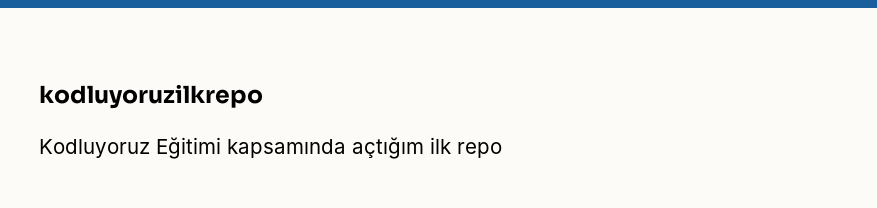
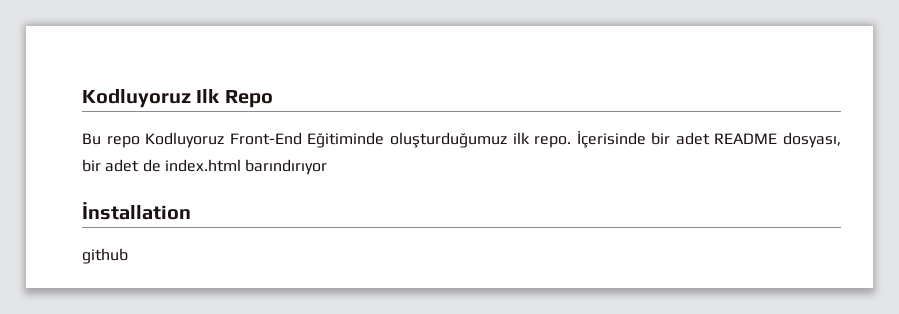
- kodluyoruzilkrepo
- Kodluyoruz Eğitimi kapsamında açtığım ilk repo
+ Kodluyoruz Ilk Repo
+ Bu repo Kodluyoruz Front-End Eğitiminde oluşturduğumuz ilk repo. İçerisinde bir adet README dosyası, bir adet de index.html barındırıyor
+ İnstallation
+ github

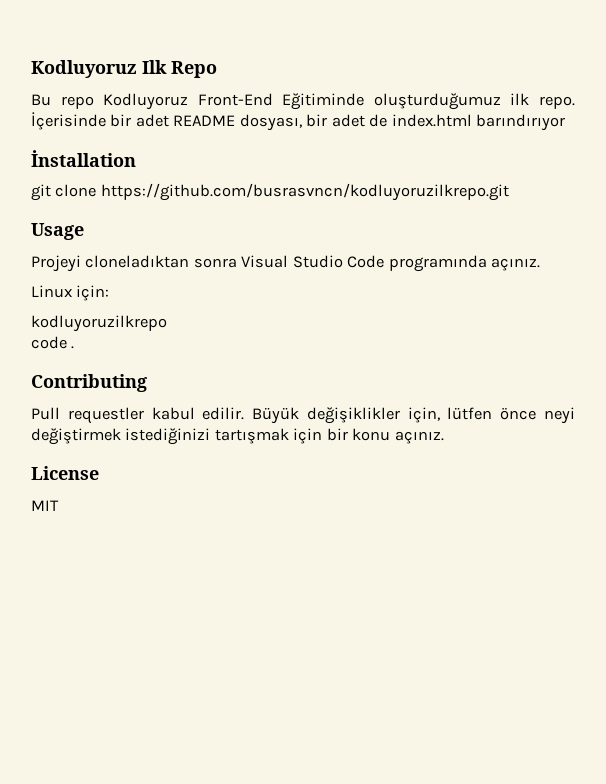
- github
+ git clone https://github.com/busrasvncn/kodluyoruzilkrepo.git
+ Usage
+ Projeyi cloneladıktan sonra Visual Studio Code programında açınız.
+ Linux için:
+ kodluyoruzilkrepo
+ code .
+ Contributing
+ Pull requestler kabul edilir. Büyük değişiklikler için, lütfen önce neyi değiştirmek istediğinizi tartışmak için bir konu açınız.
+ License
+ MIT

